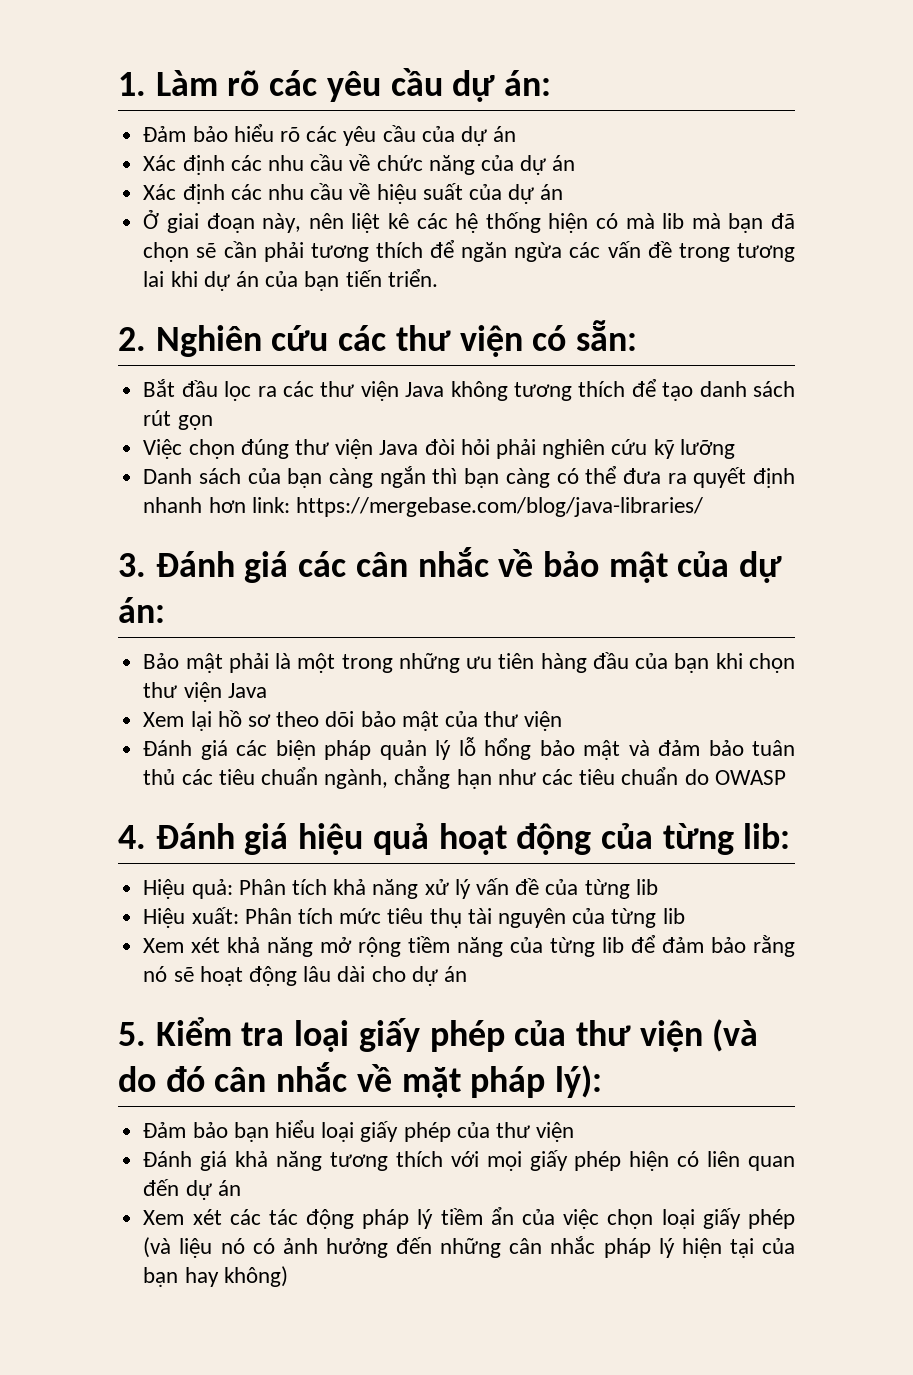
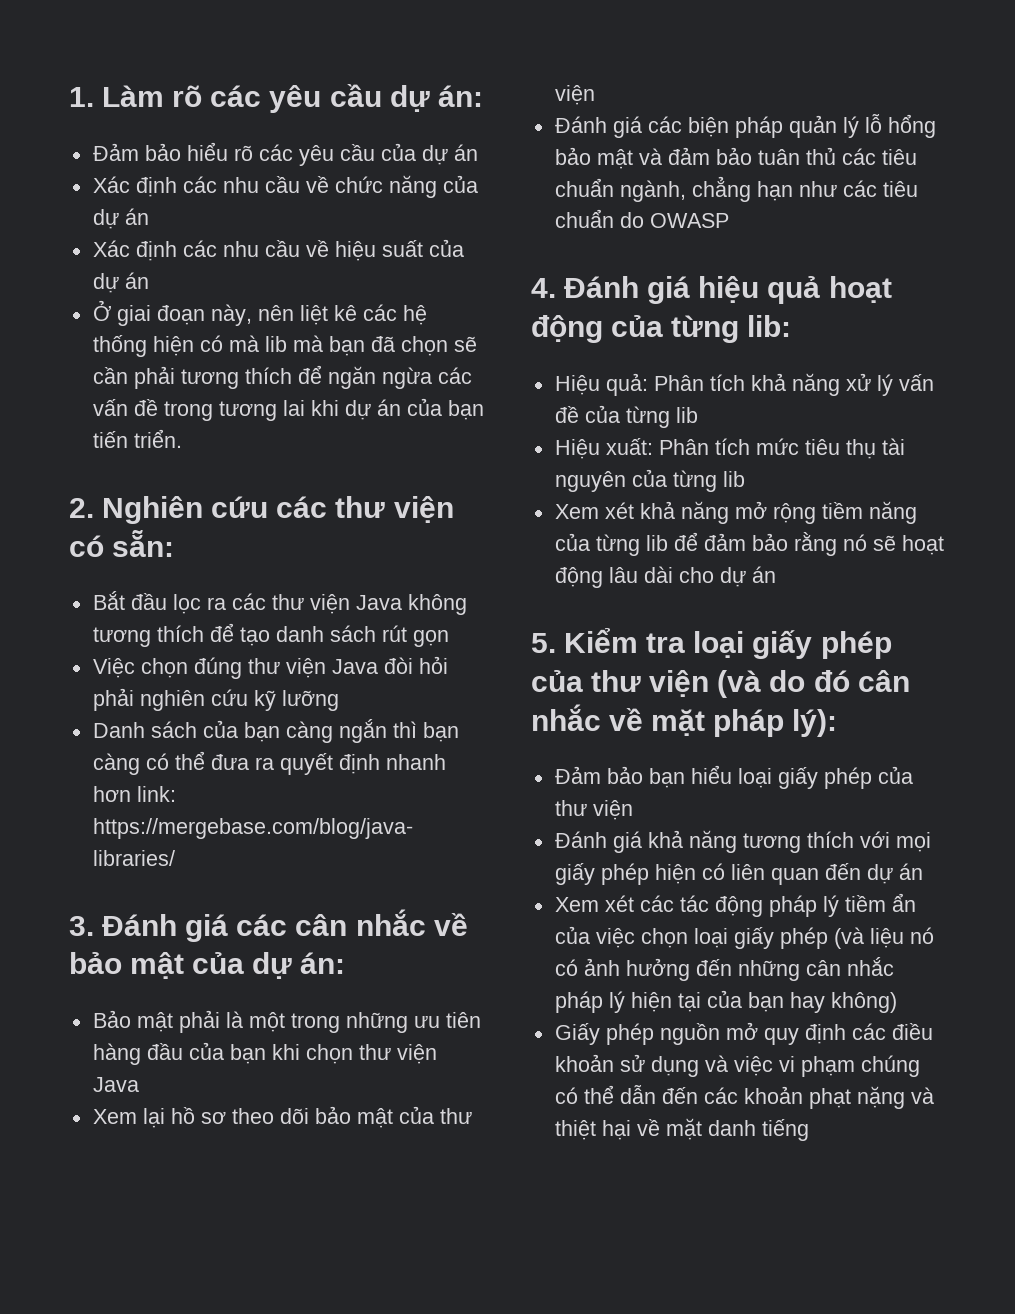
+ Giấy phép nguồn mở quy định các điều khoản sử dụng và việc vi phạm chúng có thể dẫn đến các khoản phạt nặng và thiệt hại về mặt danh tiếng

